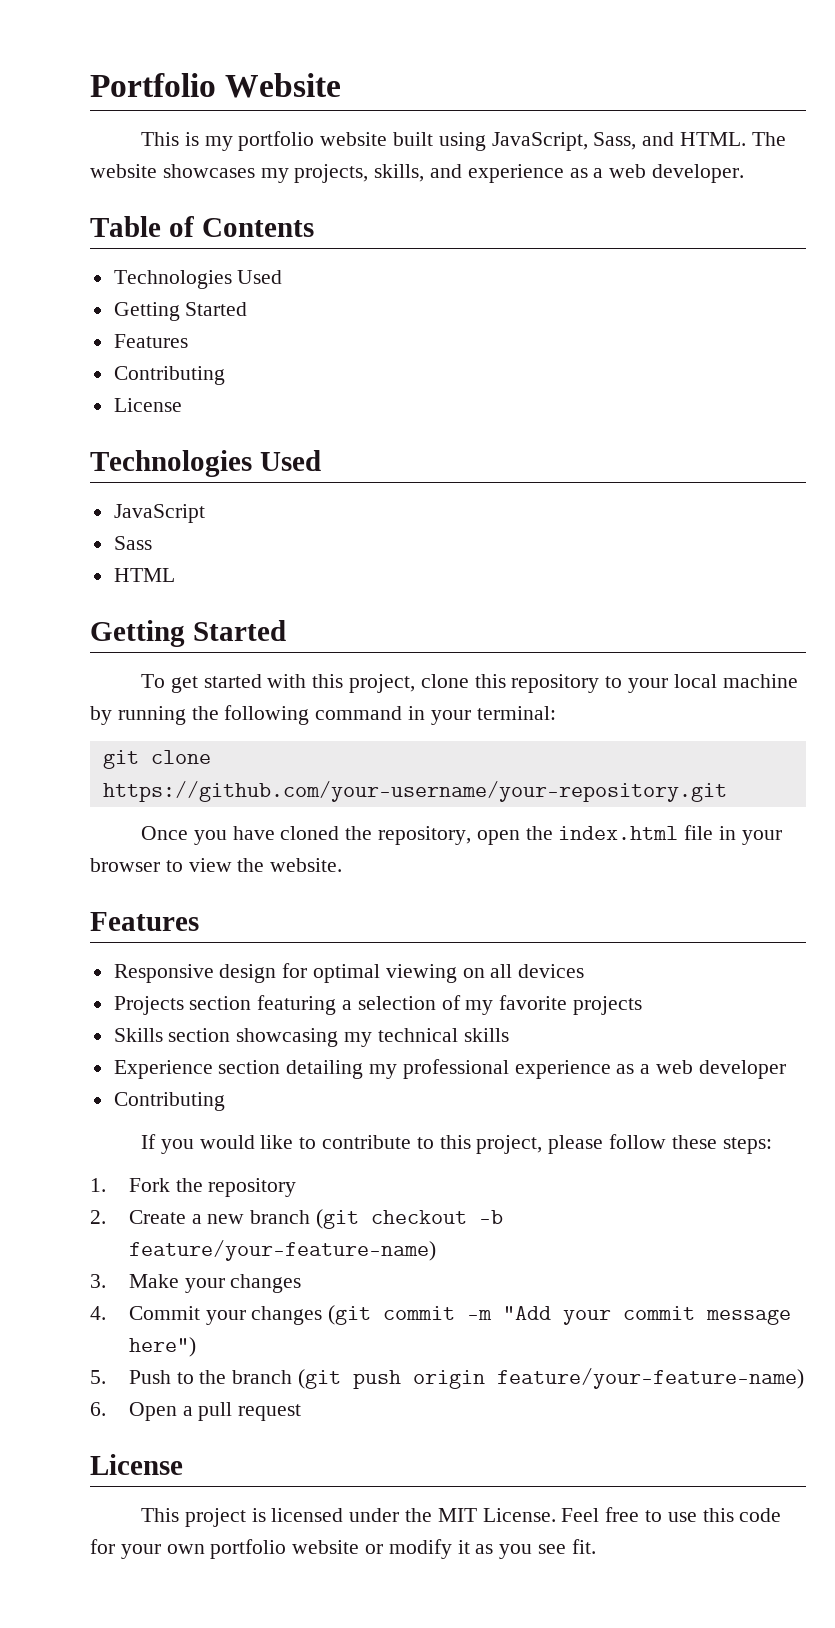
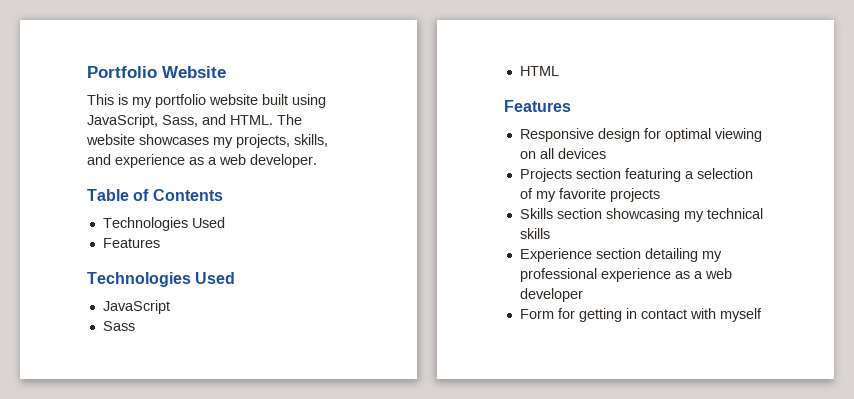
  Table of Contents
  Technologies Used
- Getting Started
  Features
- Contributing
- License
  HTML
- Getting Started
- To get started with this project, clone this repository to your local machine by running the following command in your terminal:
- git clone https://github.com/your-username/your-repository.git
- Once you have cloned the repository, open the index.html file in your browser to view the website.
  Experience section detailing my professional experience as a web developer
- Contributing
- If you would like to contribute to this project, please follow these steps:
- 1. Fork the repository
- 2. Create a new branch (git checkout -b feature/your-feature-name)
- 3. Make your changes
- 4. Commit your changes (git commit -m "Add your commit message here")
- 5. Push to the branch (git push origin feature/your-feature-name)
- 6. Open a pull request
- License
- This project is licensed under the MIT License. Feel free to use this code for your own portfolio website or modify it as you see fit.
+ Form for getting in contact with myself

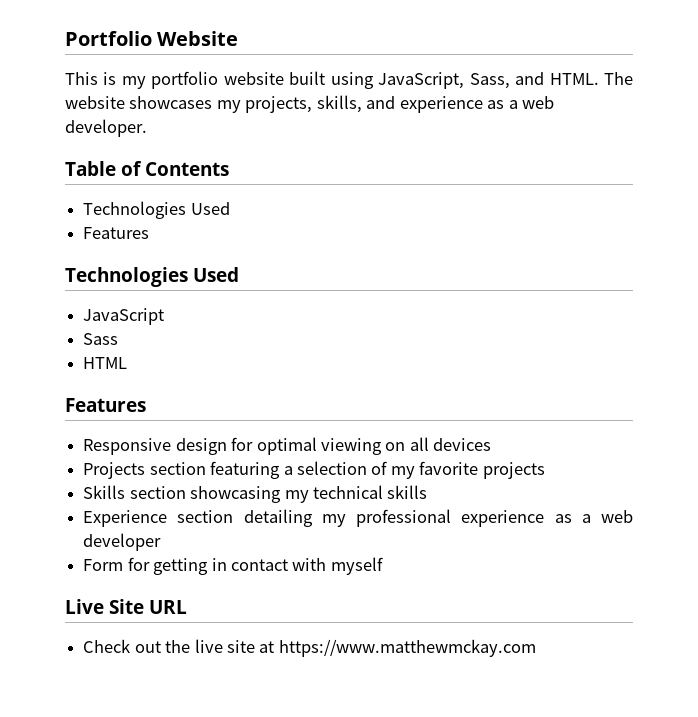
+ Live Site URL
+ Check out the live site at https://www.matthewmckay.com

